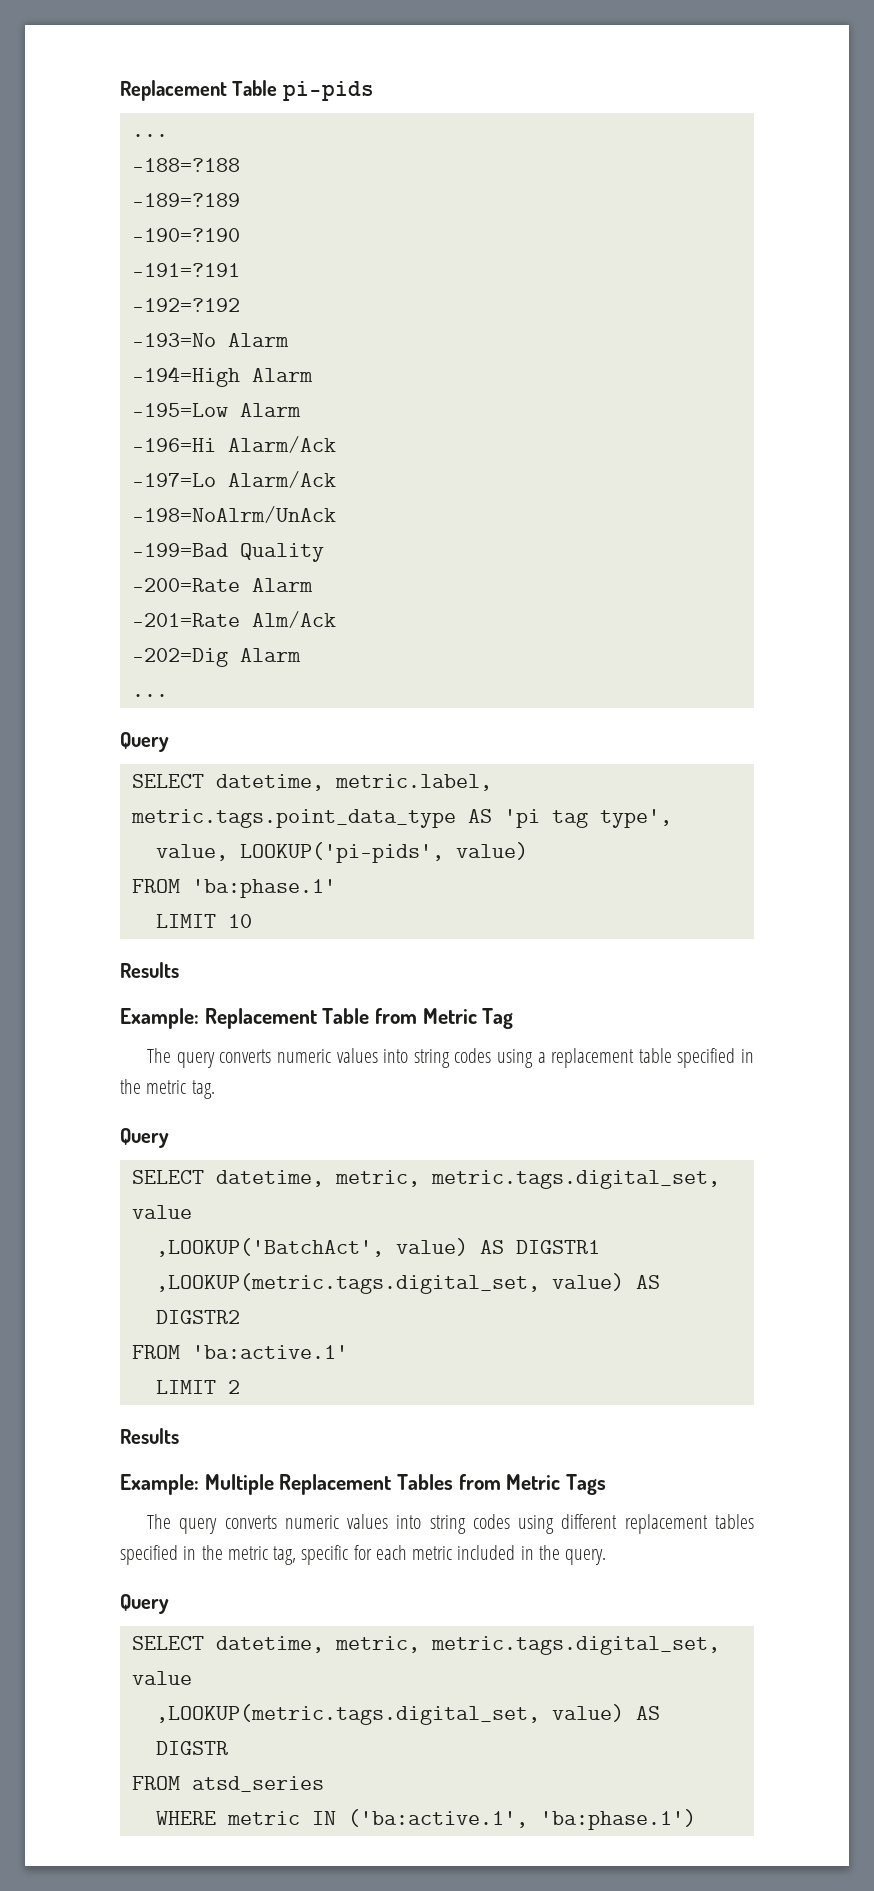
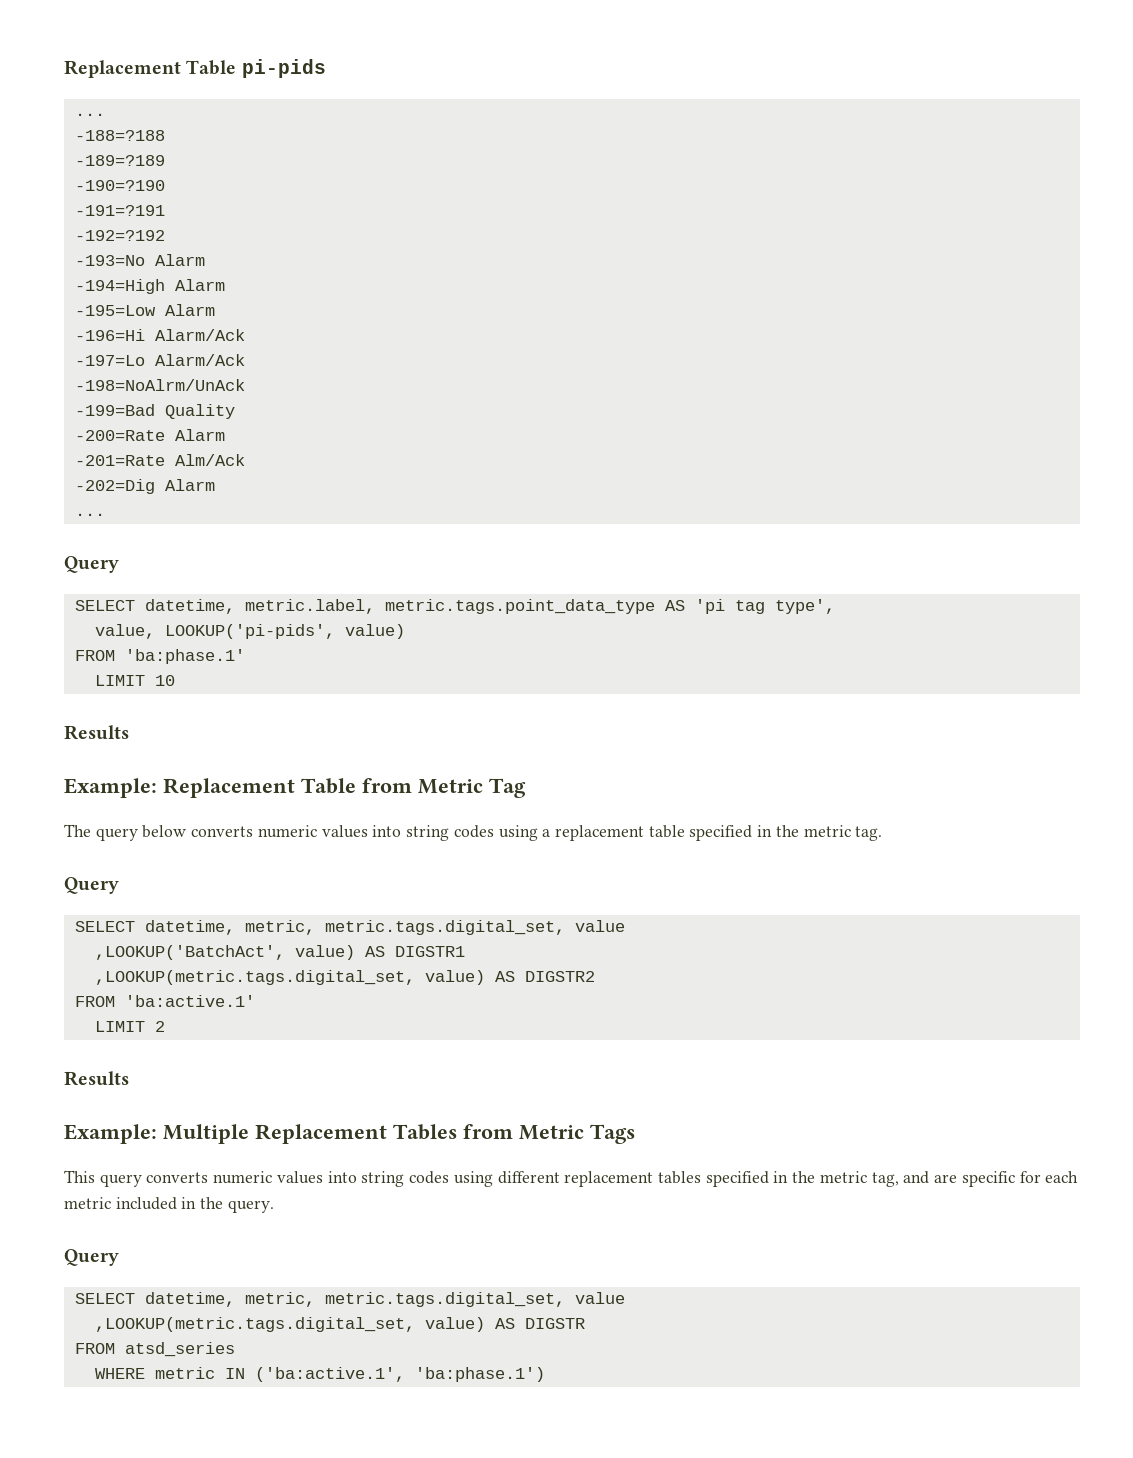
- The query converts numeric values into string codes using a replacement table specified in the metric tag.
+ The query below converts numeric values into string codes using a replacement table specified in the metric tag.
- The query converts numeric values into string codes using different replacement tables specified in the metric tag, specific for each metric included in the query.
+ This query converts numeric values into string codes using different replacement tables specified in the metric tag, and are specific for each metric included in the query.

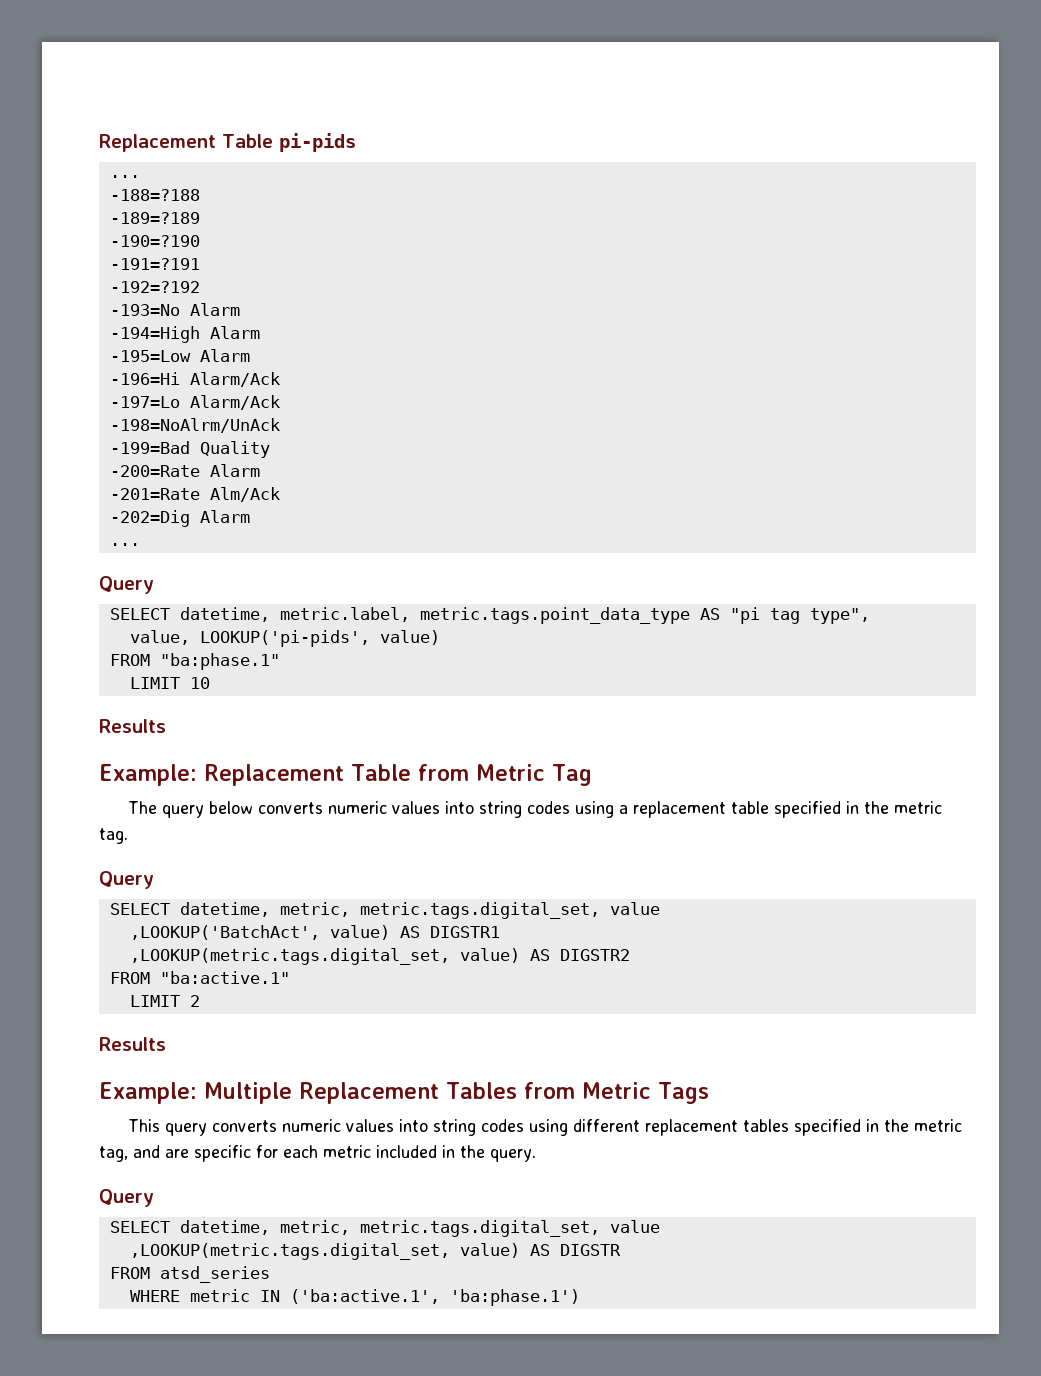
- SELECT datetime, metric.label, metric.tags.point_data_type AS 'pi tag type',
+ SELECT datetime, metric.label, metric.tags.point_data_type AS "pi tag type",
- FROM 'ba:phase.1'
+ FROM "ba:phase.1"
- FROM 'ba:active.1'
+ FROM "ba:active.1"

